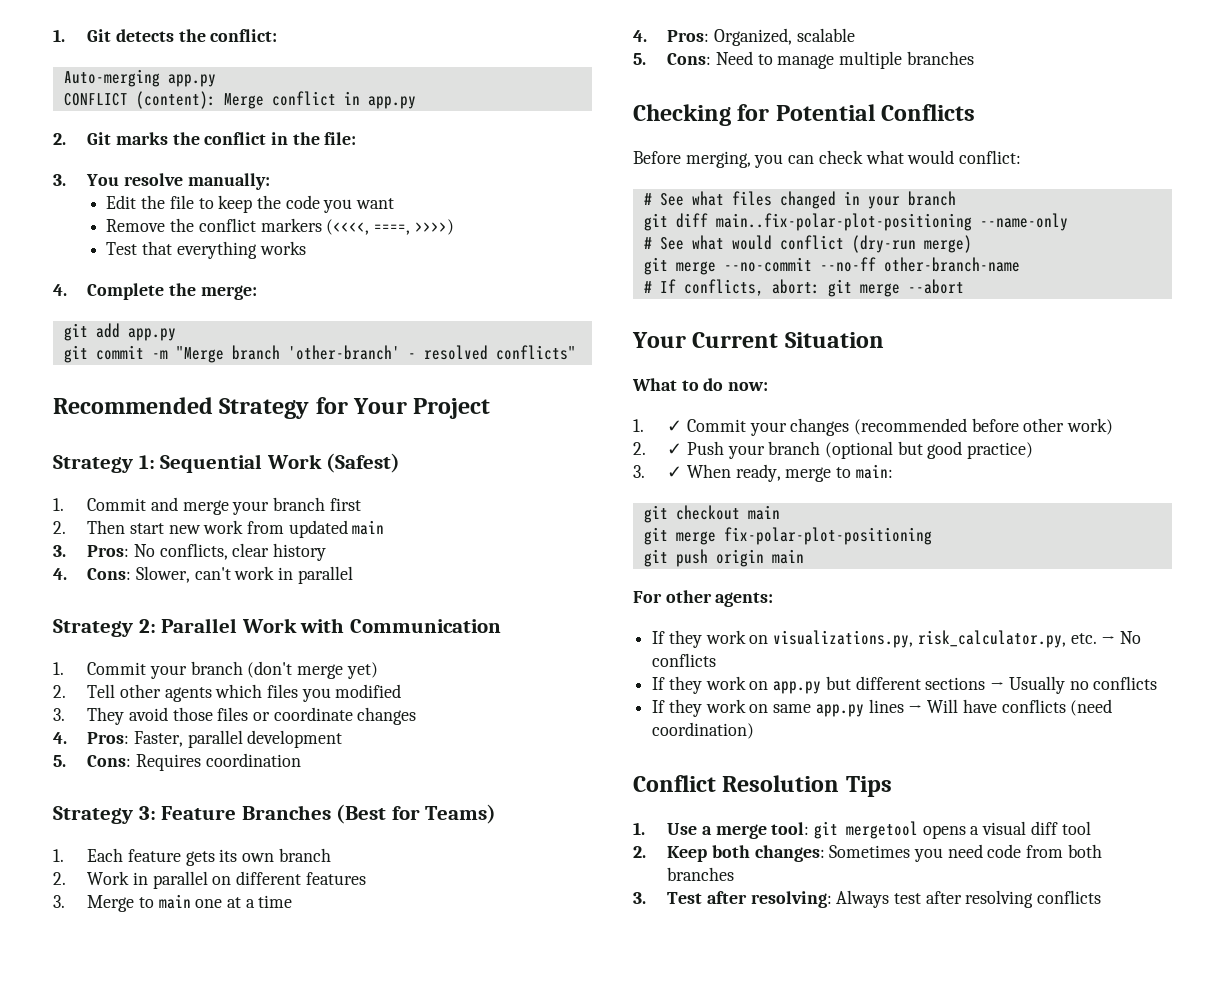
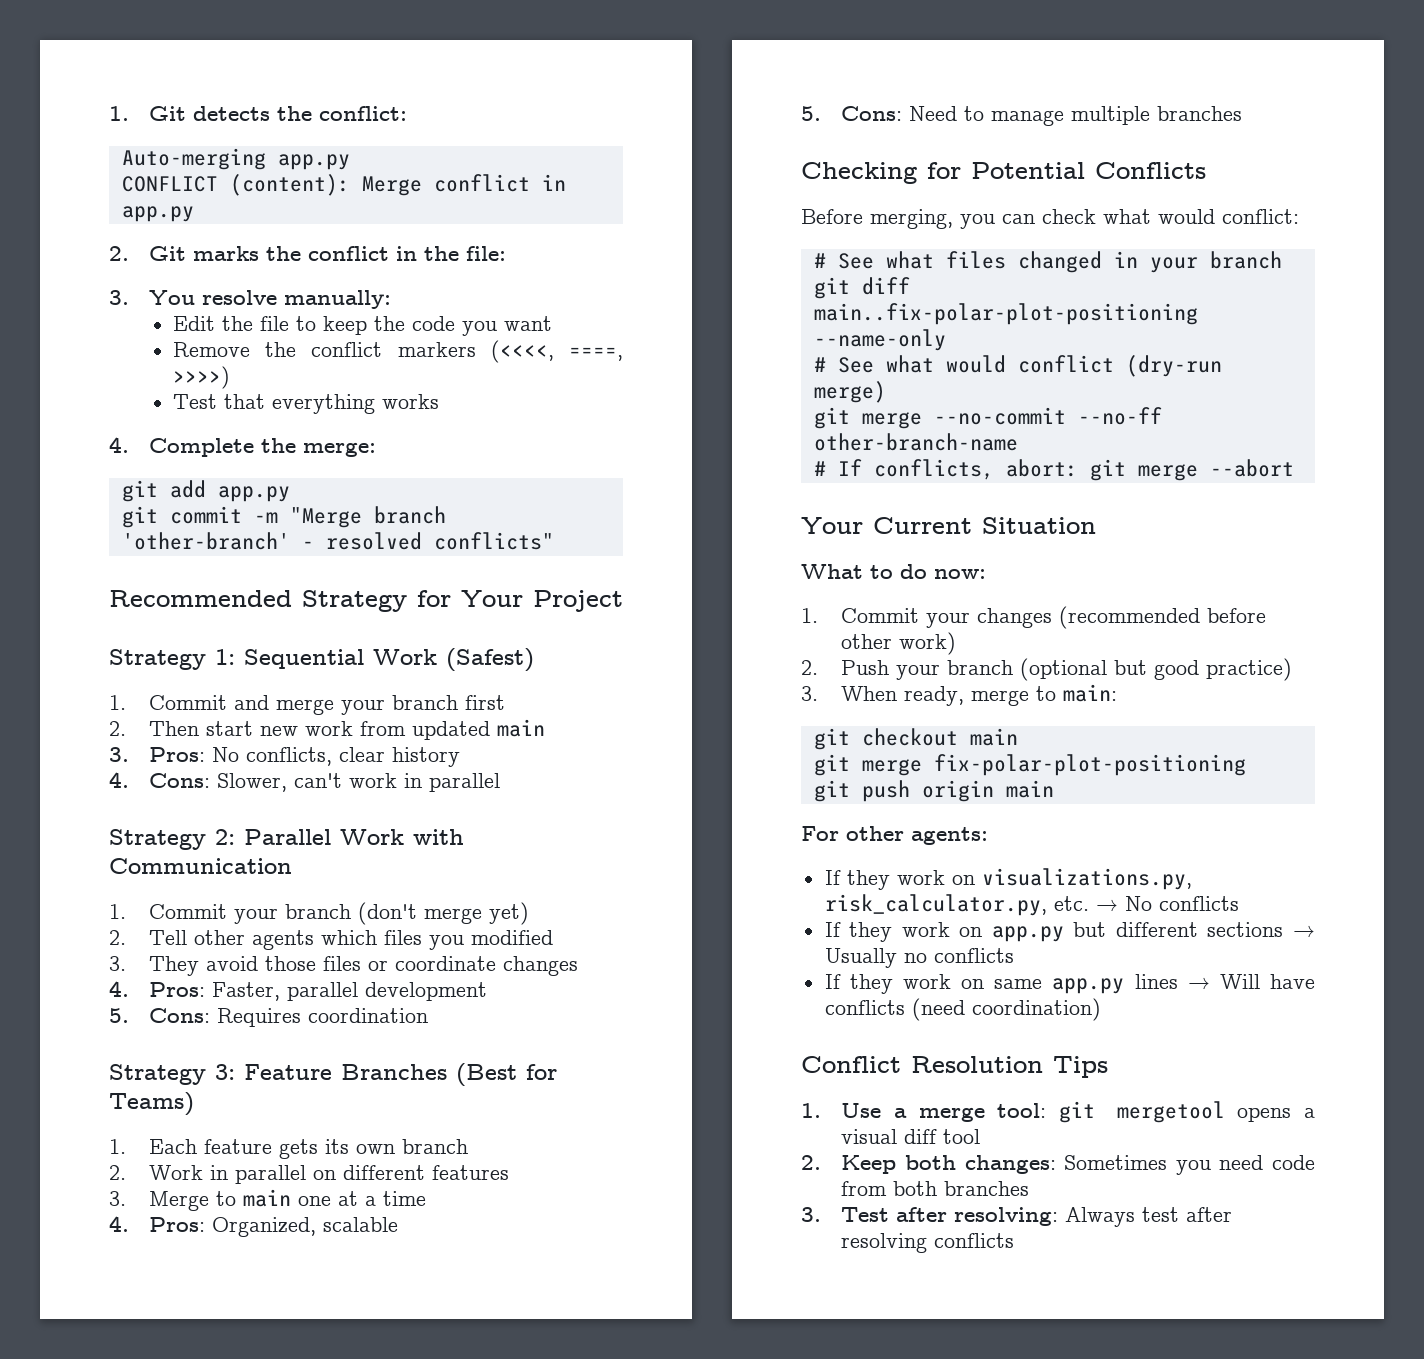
- 1. ✓ Commit your changes (recommended before other work)
+ 1. Commit your changes (recommended before other work)
- 2. ✓ Push your branch (optional but good practice)
+ 2. Push your branch (optional but good practice)
- 3. ✓ When ready, merge to main:
+ 3. When ready, merge to main:

